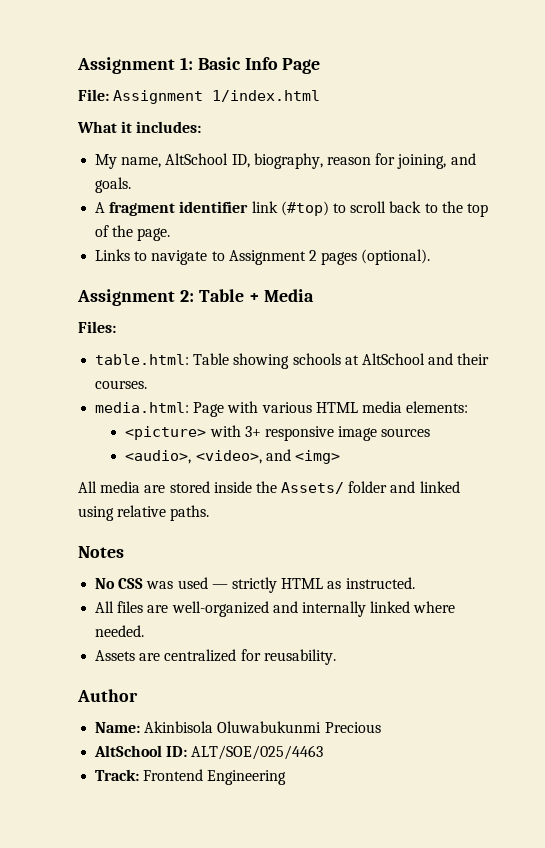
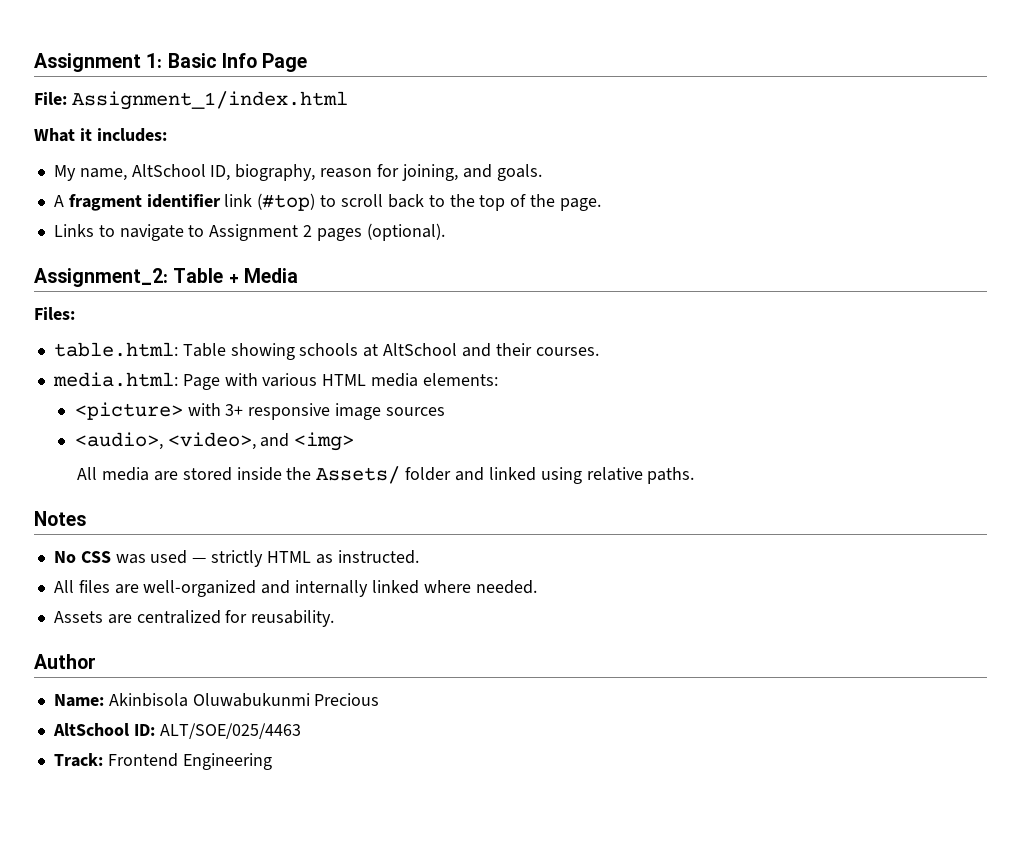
- File: Assignment 1/index.html
+ File: Assignment_1/index.html
- Assignment 2: Table + Media
+ Assignment_2: Table + Media

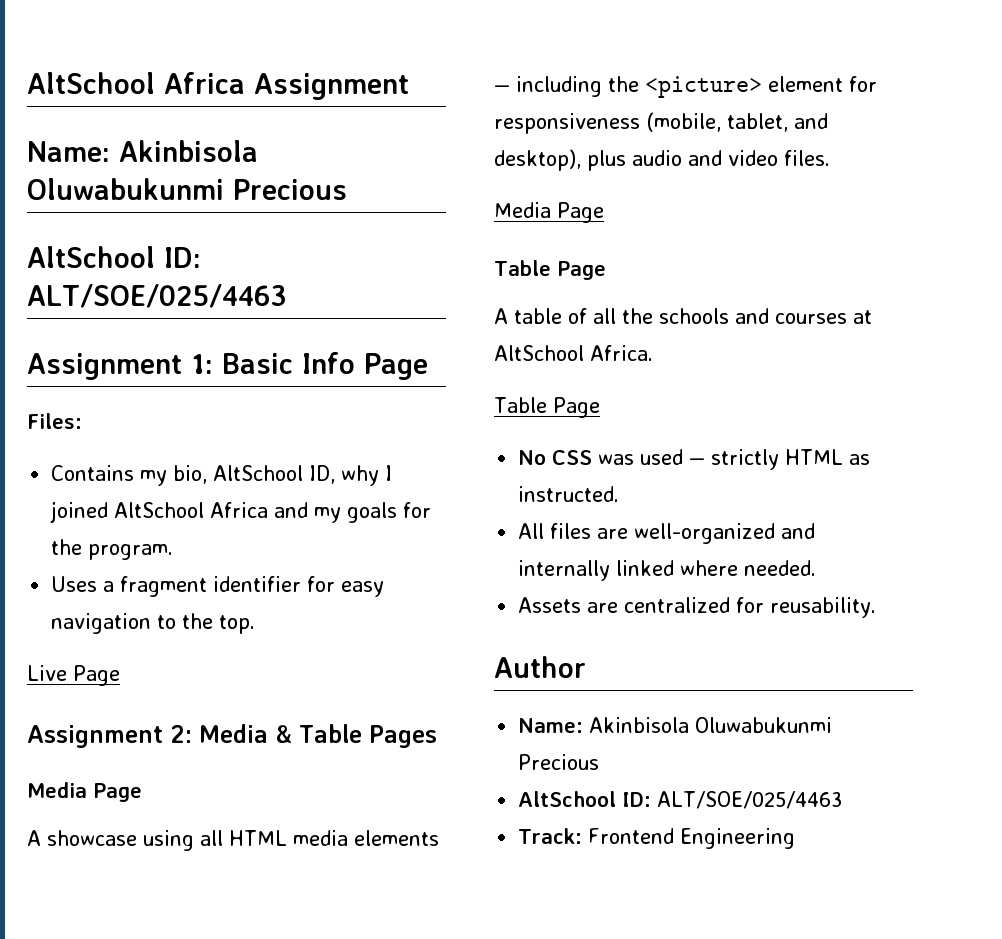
+ AltSchool Africa Assignment
+ Name: Akinbisola Oluwabukunmi Precious
+ AltSchool ID: ALT/SOE/025/4463
- File: Assignment_1/index.html
- What it includes:
- My name, AltSchool ID, biography, reason for joining, and goals.
- A fragment identifier link (#top) to scroll back to the top of the page.
- Links to navigate to Assignment 2 pages (optional).
- Assignment_2: Table + Media
  Files:
- table.html: Table showing schools at AltSchool and their courses.
- media.html: Page with various HTML media elements:
- <picture> with 3+ responsive image sources
- <audio>, <video>, and <img>
- All media are stored inside the Assets/ folder and linked using relative paths.
- Notes
+ Contains my bio, AltSchool ID, why I joined AltSchool Africa and my goals for the program.
+ Uses a fragment identifier for easy navigation to the top.
+ Live Page
+ Assignment 2: Media & Table Pages
+ Media Page
+ A showcase using all HTML media elements — including the <picture> element for responsiveness (mobile, tablet, and desktop), plus audio and video files.
+ Media Page
+ Table Page
+ A table of all the schools and courses at AltSchool Africa.
+ Table Page

